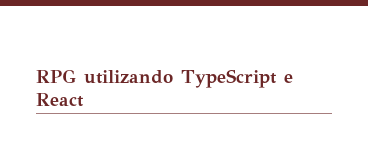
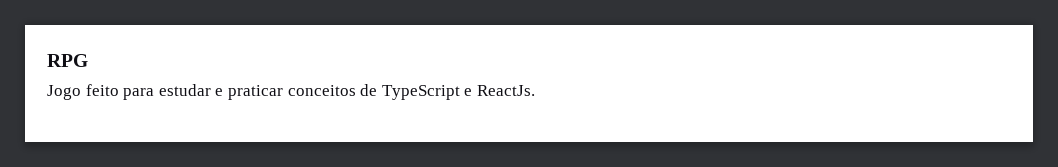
- RPG utilizando TypeScript e React
+ RPG
+ Jogo feito para estudar e praticar conceitos de TypeScript e ReactJs.

